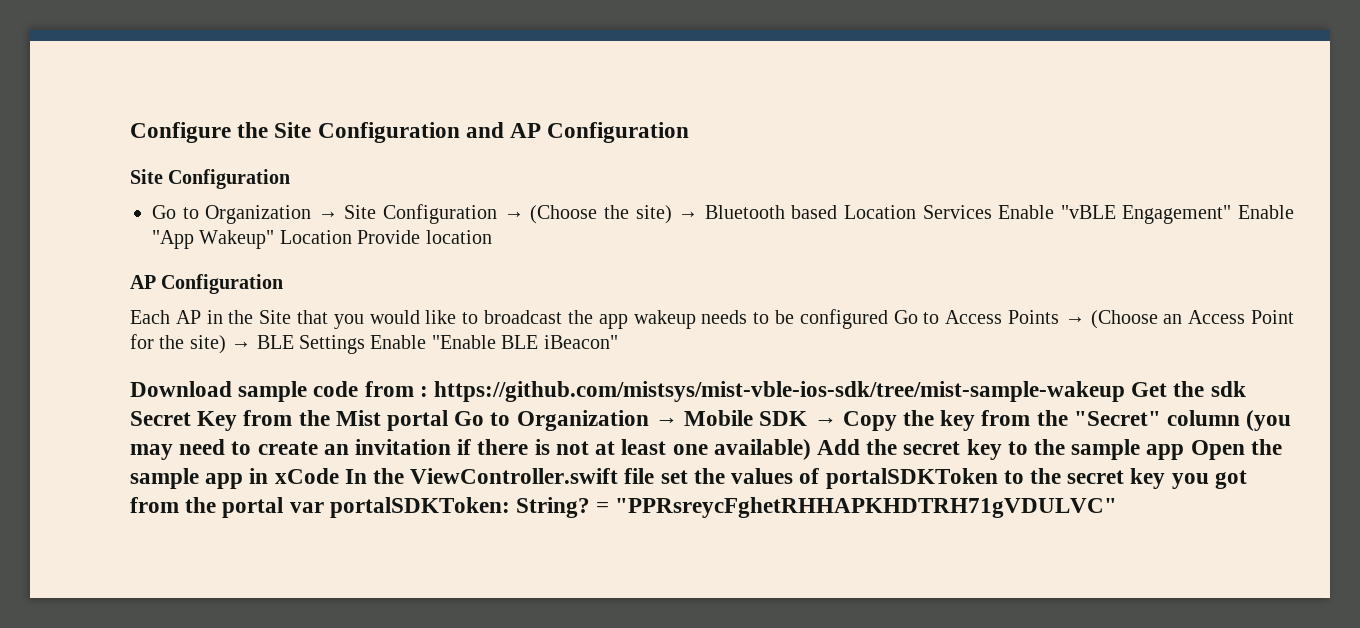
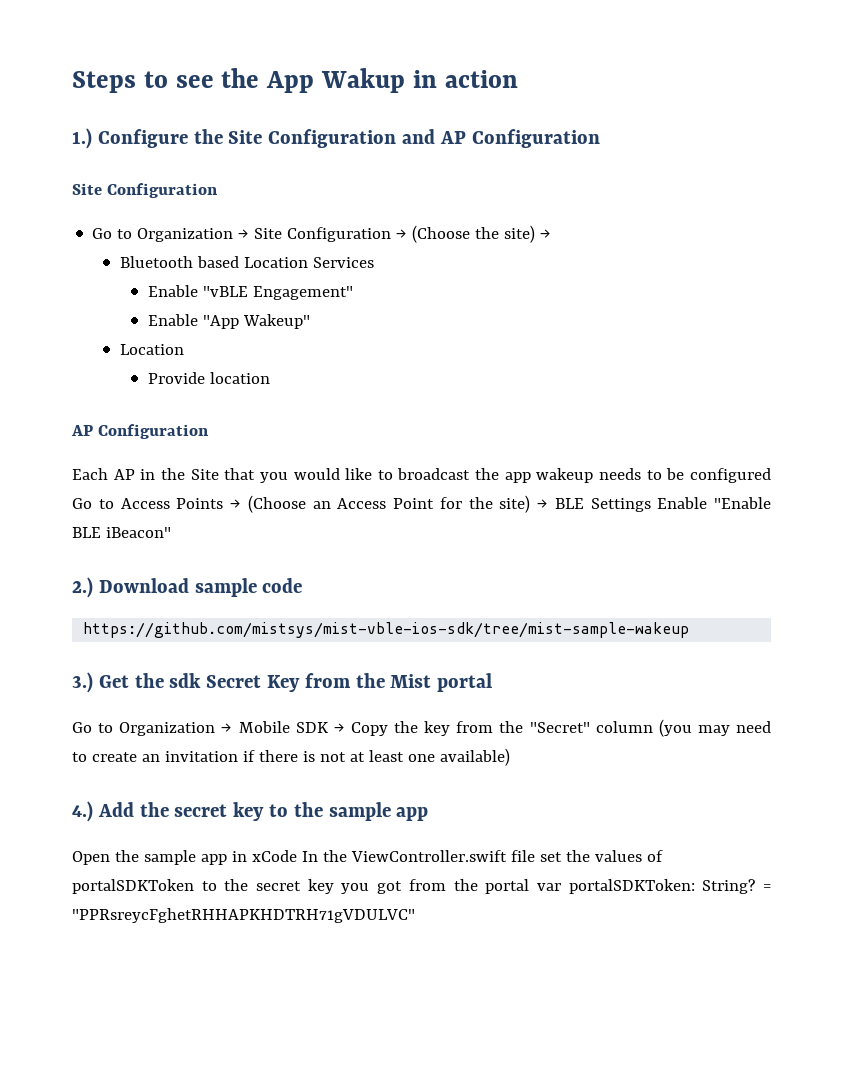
- Configure the Site Configuration and AP Configuration
+ Steps to see the App Wakup in action
+ 1.) Configure the Site Configuration and AP Configuration
- Go to Organization → Site Configuration → (Choose the site) → Bluetooth based Location Services Enable "vBLE Engagement" Enable "App Wakeup" Location Provide location
+ Go to Organization → Site Configuration → (Choose the site) →
+ Bluetooth based Location Services
+ Enable "vBLE Engagement"
+ Enable "App Wakeup"
+ Location
+ Provide location
- Download sample code from : https://github.com/mistsys/mist-vble-ios-sdk/tree/mist-sample-wakeup Get the sdk Secret Key from the Mist portal Go to Organization → Mobile SDK → Copy the key from the "Secret" column (you may need to create an invitation if there is not at least one available) Add the secret key to the sample app Open the sample app in xCode In the ViewController.swift file set the values of portalSDKToken to the secret key you got from the portal var portalSDKToken:
+ 2.) Download sample code
+ https://github.com/mistsys/mist-vble-ios-sdk/tree/mist-sample-wakeup
+ 3.) Get the sdk Secret Key from the Mist portal
+ Go to Organization → Mobile SDK → Copy the key from the "Secret" column (you may need to create an invitation if there is not at least one available)
+ 4.) Add the secret key to the sample app
+ Open the sample app in xCode In the ViewController.swift file set the values of portalSDKToken to the secret key you got from the portal var portalSDKToken:

